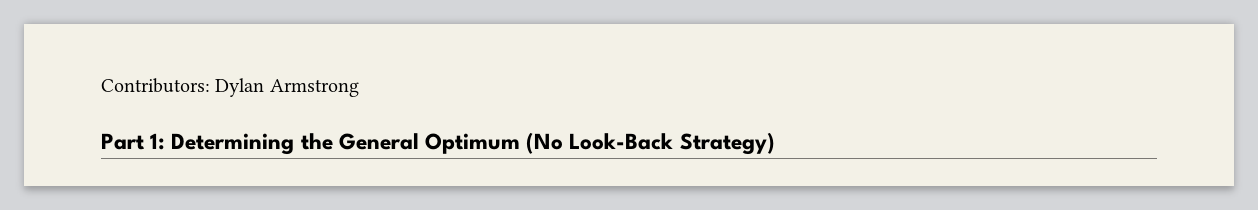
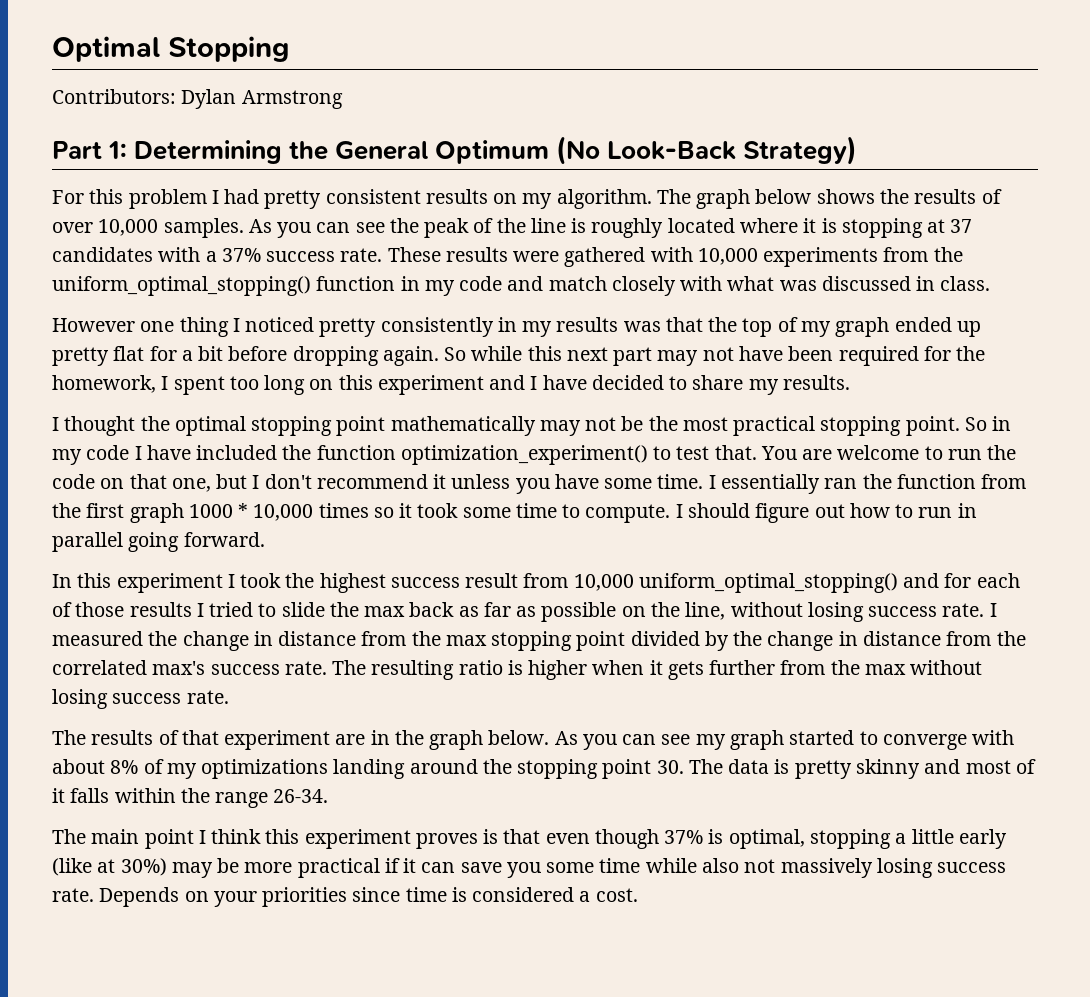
+ Optimal Stopping
+ For this problem I had pretty consistent results on my algorithm. The graph below shows the results of over 10,000 samples. As you can see the peak of the line is roughly located where it is stopping at 37 candidates with a 37% success rate. These results were gathered with 10,000 experiments from the uniform_optimal_stopping() function in my code and match closely with what was discussed in class.
+ However one thing I noticed pretty consistently in my results was that the top of my graph ended up pretty flat for a bit before dropping again. So while this next part may not have been required for the homework, I spent too long on this experiment and I have decided to share my results.
+ I thought the optimal stopping point mathematically may not be the most practical stopping point. So in my code I have included the function optimization_experiment() to test that. You are welcome to run the code on that one, but I don't recommend it unless you have some time. I essentially ran the function from the first graph 1000 * 10,000 times so it took some time to compute. I should figure out how to run in parallel going forward.
+ In this experiment I took the highest success result from 10,000 uniform_optimal_stopping() and for each of those results I tried to slide the max back as far as possible on the line, without losing success rate. I measured the change in distance from the max stopping point divided by the change in distance from the correlated max's success rate. The resulting ratio is higher when it gets further from the max without losing success rate.
+ The results of that experiment are in the graph below. As you can see my graph started to converge with about 8% of my optimizations landing around the stopping point 30. The data is pretty skinny and most of it falls within the range 26-34.
+ The main point I think this experiment proves is that even though 37% is optimal, stopping a little early (like at 30%) may be more practical if it can save you some time while also not massively losing success rate. Depends on your priorities since time is considered a cost.

